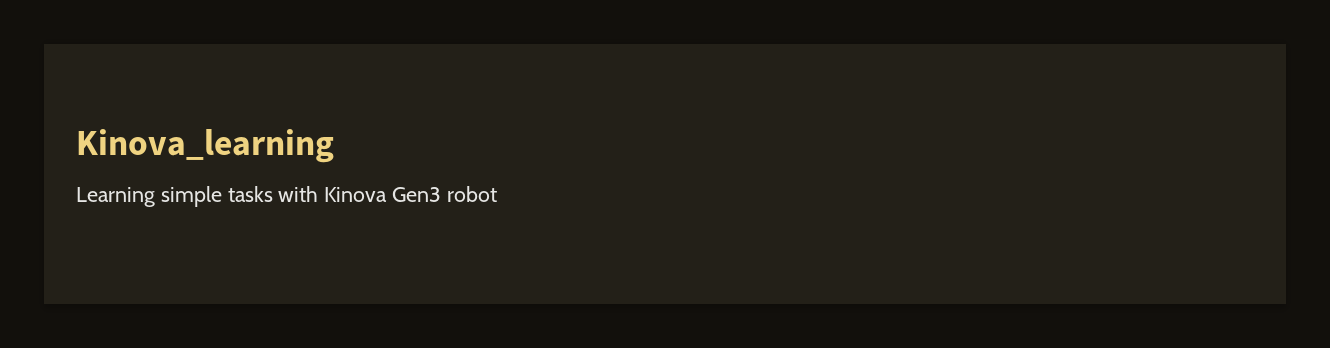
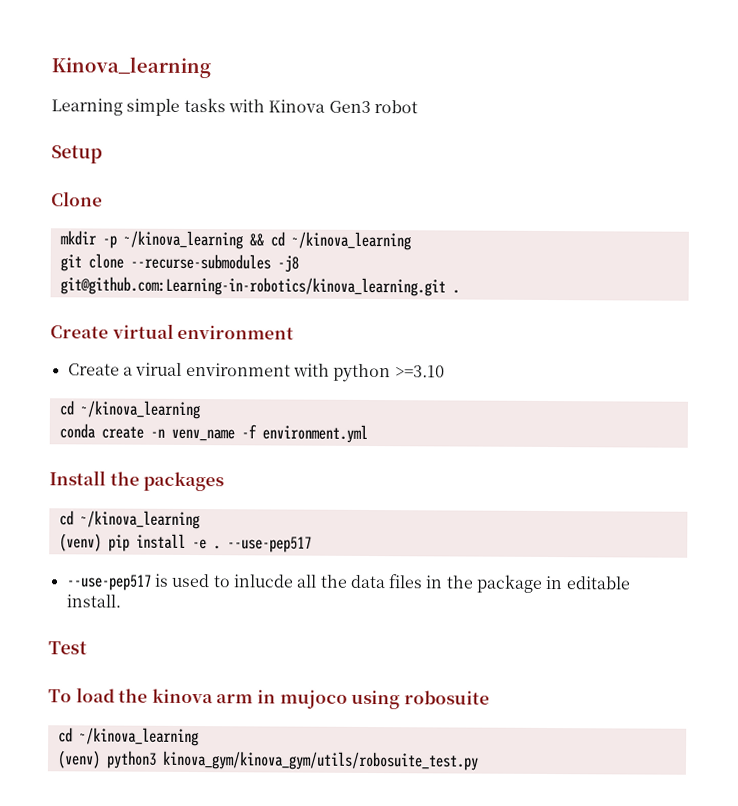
+ Setup
+ Clone
+ mkdir -p ~/kinova_learning && cd ~/kinova_learning
+ git clone --recurse-submodules -j8 git@github.com:Learning-in-robotics/kinova_learning.git .
+ Create virtual environment
+ Create a virual environment with python >=3.10
+ cd ~/kinova_learning
+ conda create -n venv_name -f environment.yml
+ Install the packages
+ cd ~/kinova_learning
+ (venv) pip install -e . --use-pep517
+ --use-pep517 is used to inlucde all the data files in the package in editable install.
+ Test
+ To load the kinova arm in mujoco using robosuite
+ cd ~/kinova_learning
+ (venv) python3 kinova_gym/kinova_gym/utils/robosuite_test.py

